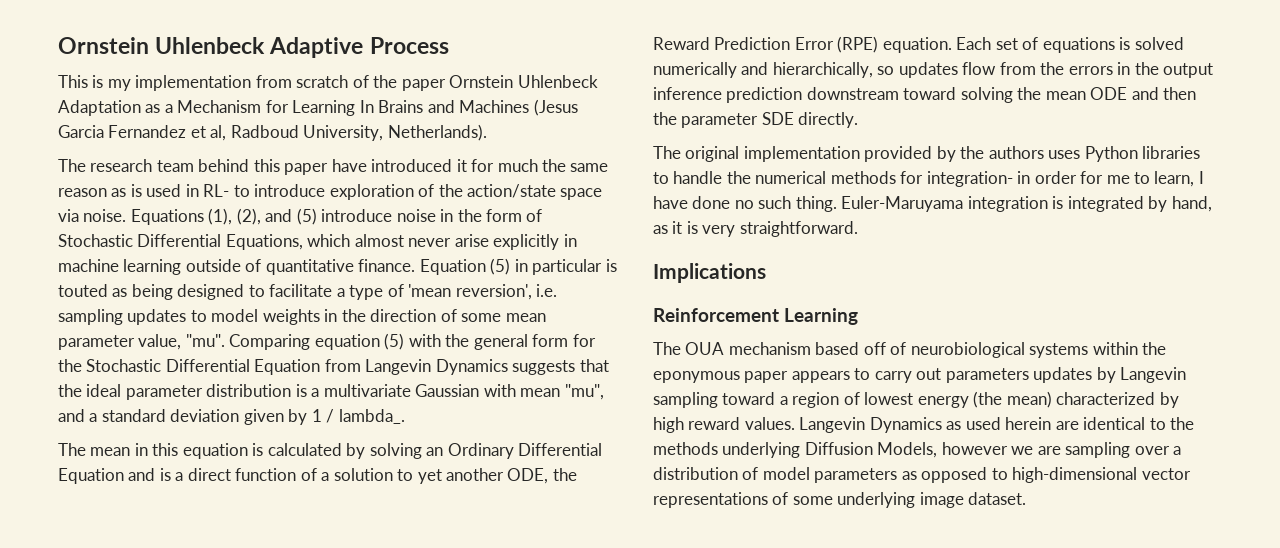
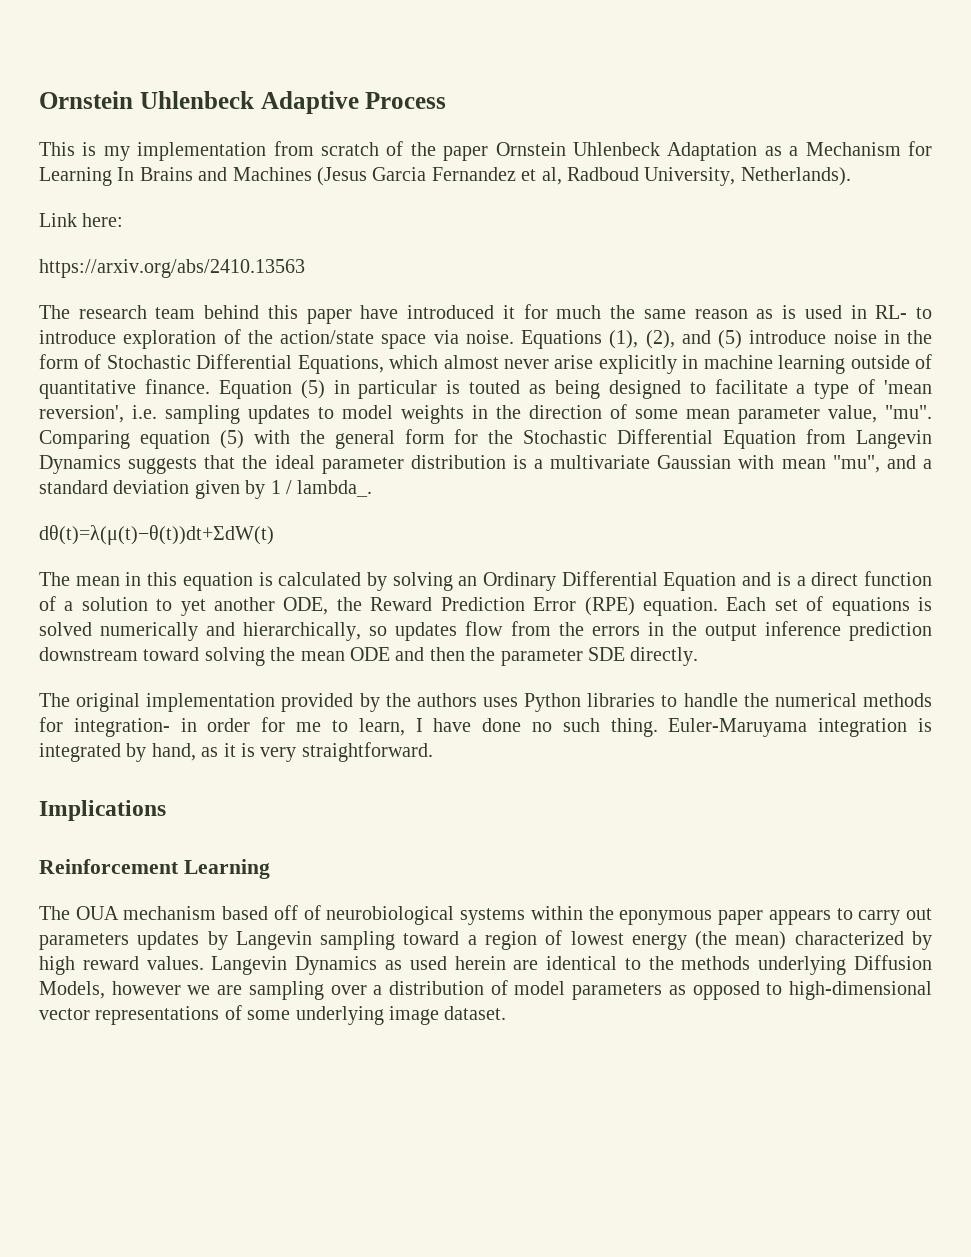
+ Link here:
+ https://arxiv.org/abs/2410.13563
+ dθ(t)=λ(μ(t)−θ(t))dt+ΣdW(t)

